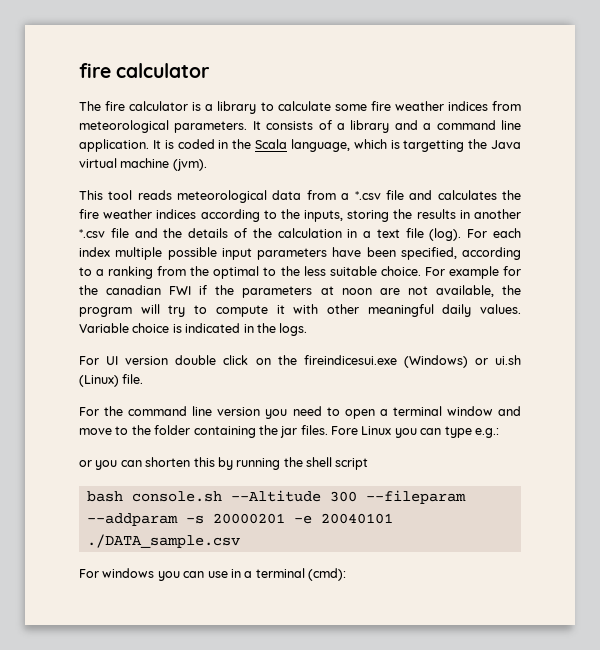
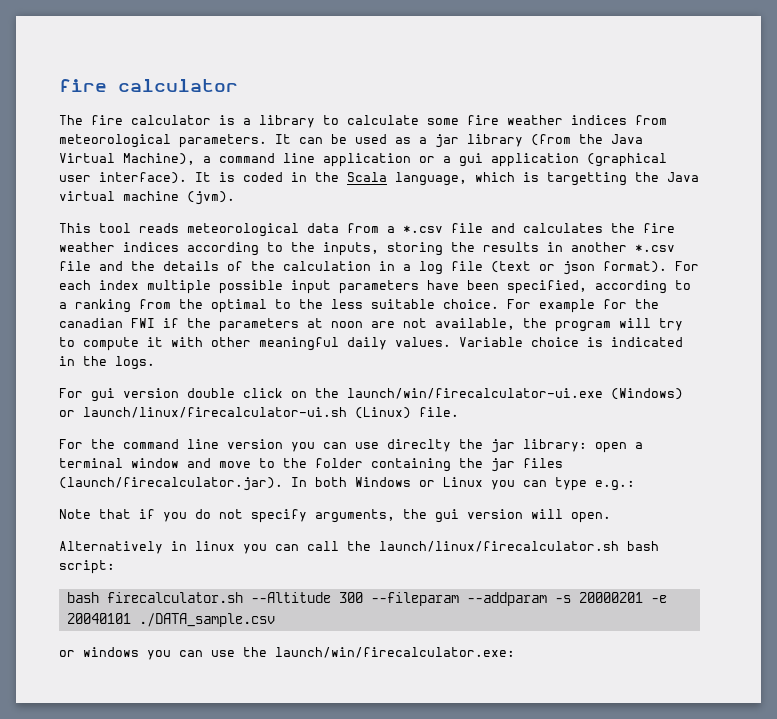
- It consists of a library and a command line application.
+ It can be used as a jar library (from the Java Virtual Machine), a command line application or a gui application (graphical user interface).
- This tool reads meteorological data from a *.csv file and calculates the fire weather indices according to the inputs, storing the results in another *.csv file and the details of the calculation in a text file (log).
+ This tool reads meteorological data from a *.csv file and calculates the fire weather indices according to the inputs, storing the results in another *.csv file and the details of the calculation in a log file (text or json format).
- For UI version double click on the fireindicesui.exe (Windows) or ui.sh (Linux) file.
+ For gui version double click on the launch/win/firecalculator-ui.exe (Windows) or launch/linux/firecalculator-ui.sh (Linux) file.
- For the command line version you need to open a terminal window and move to the folder containing the jar files. Fore Linux you can type e.g.:
+ For the command line version you can use direclty the jar library: open a terminal window and move to the folder containing the jar files (launch/firecalculator.jar). In both Windows or Linux you can type e.g.:
- or you can shorten this by running the shell script
- bash console.sh --Altitude 300 --fileparam --addparam -s 20000201 -e 20040101 ./DATA_sample.csv
+ Note that if you do not specify arguments, the gui version will open.
+ Alternatively in linux you can call the launch/linux/firecalculator.sh bash script:
+ bash firecalculator.sh --Altitude 300 --fileparam --addparam -s 20000201 -e 20040101 ./DATA_sample.csv
- For windows you can use in a terminal (cmd):
+ or windows you can use the launch/win/firecalculator.exe:

